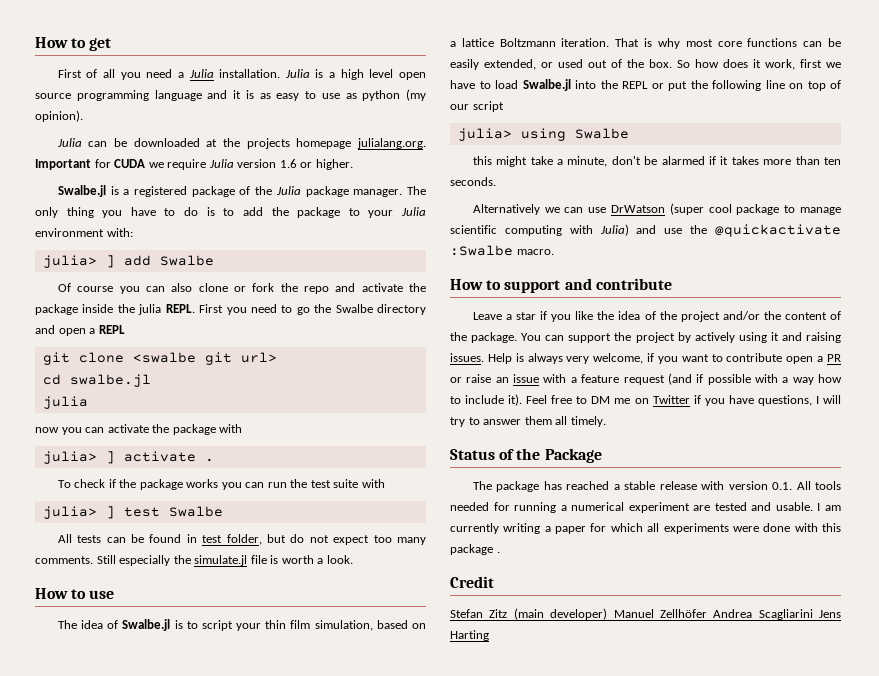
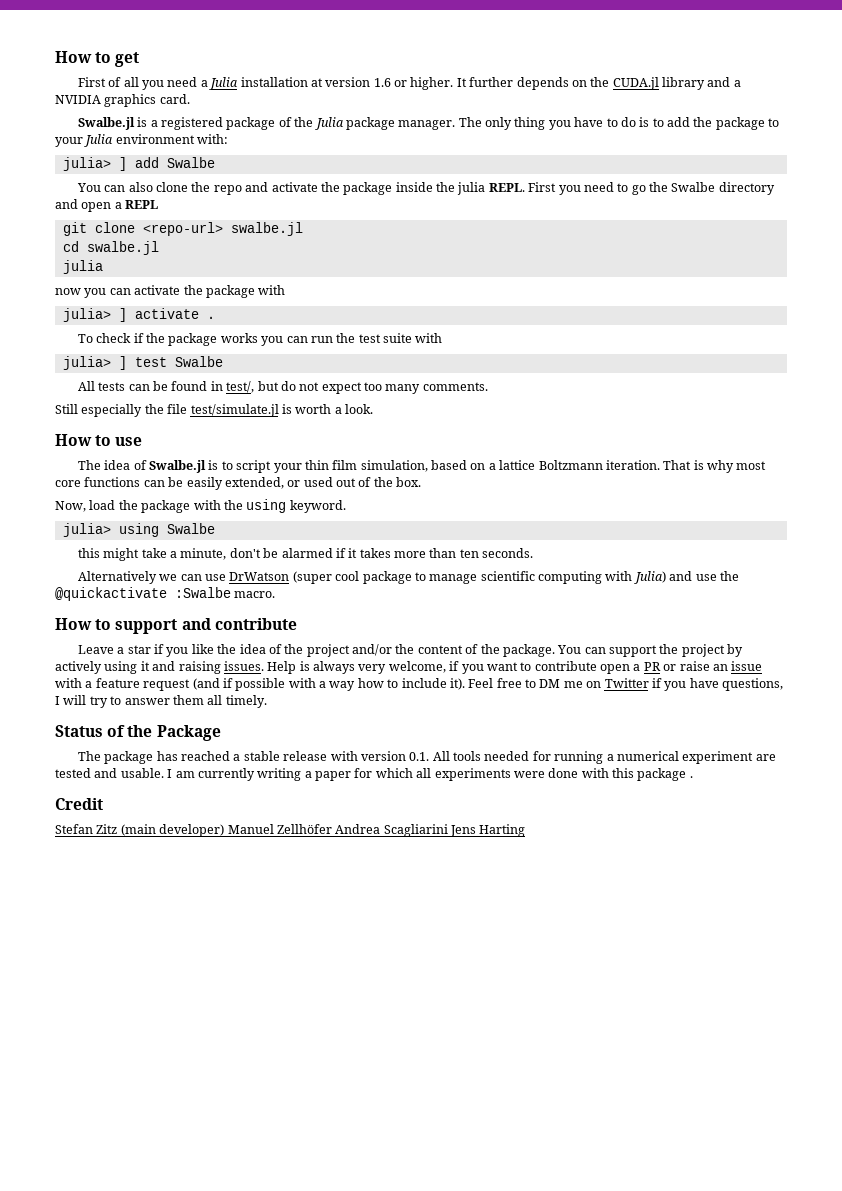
- First of all you need a Julia installation. Julia is a high level open source programming language and it is as easy to use as python (my opinion).
- Julia can be downloaded at the projects homepage julialang.org. Important for CUDA we require Julia version 1.6 or higher.
+ First of all you need a Julia installation at version 1.6 or higher. It further depends on the CUDA.jl library and a NVIDIA graphics card.
- Of course you can also clone or fork the repo and activate the package inside the julia REPL.
+ You can also clone the repo and activate the package inside the julia REPL.
- git clone <swalbe git url>
+ git clone <repo-url> swalbe.jl
- All tests can be found in test folder, but do not expect too many comments. Still especially the simulate.jl file is worth a look.
+ All tests can be found in test/, but do not expect too many comments.
+ Still especially the file test/simulate.jl is worth a look.
- That is why most core functions can be easily extended, or used out of the box. So how does it work, first we have to load Swalbe.jl into the REPL or put the following line on top of our script
+ That is why most core functions can be easily extended, or used out of the box.
+ Now, load the package with the using keyword.

